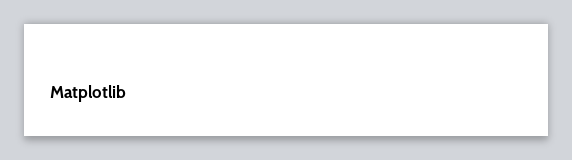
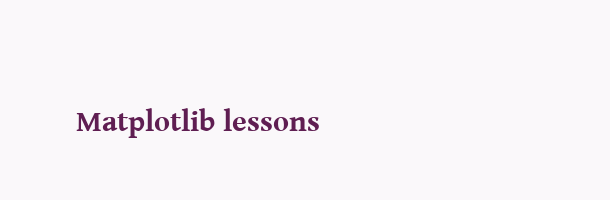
- Matplotlib
+ Matplotlib lessons

